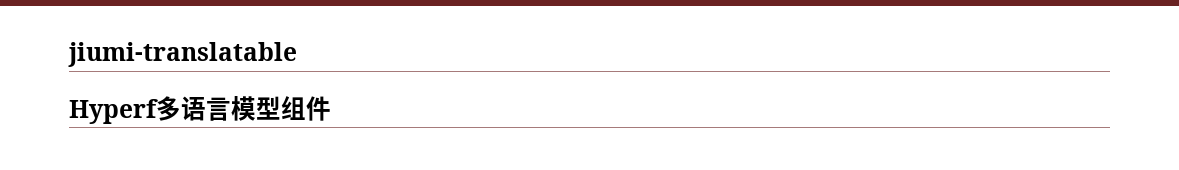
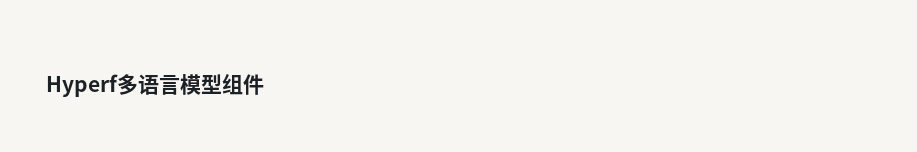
- jiumi-translatable

